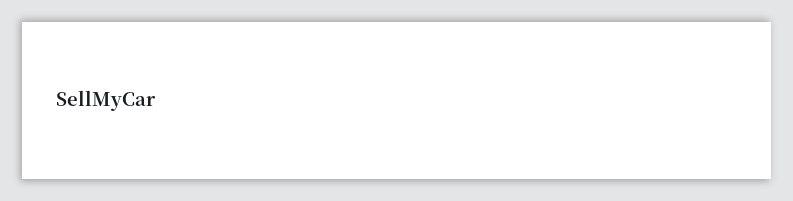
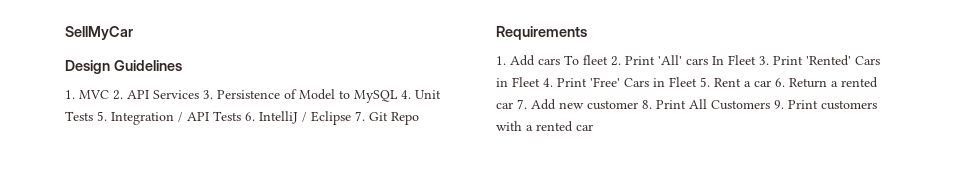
+ Design Guidelines
+ 1. MVC 2. API Services 3. Persistence of Model to MySQL 4. Unit Tests 5. Integration / API Tests 6. IntelliJ / Eclipse 7. Git Repo
+ Requirements
+ 1. Add cars To fleet 2. Print 'All' cars In Fleet 3. Print 'Rented' Cars in Fleet 4. Print 'Free' Cars in Fleet 5. Rent a car 6. Return a rented car 7. Add new customer 8. Print All Customers 9. Print customers with a rented car

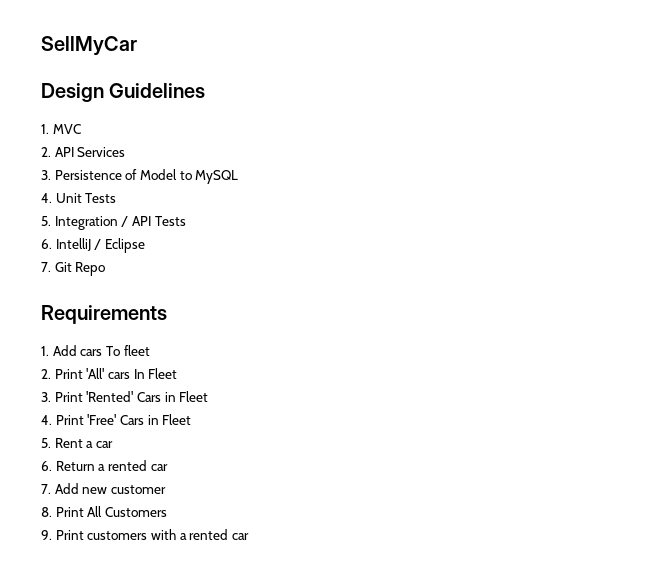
- 1. MVC 2. API Services 3. Persistence of Model to MySQL 4. Unit Tests 5. Integration / API Tests 6. IntelliJ / Eclipse 7. Git Repo
+ 1. MVC
+ 2. API Services
+ 3. Persistence of Model to MySQL
+ 4. Unit Tests
+ 5. Integration / API Tests
+ 6. IntelliJ / Eclipse
+ 7. Git Repo
- 1. Add cars To fleet 2. Print 'All' cars In Fleet 3. Print 'Rented' Cars in Fleet 4. Print 'Free' Cars in Fleet 5. Rent a car 6. Return a rented car 7. Add new customer 8. Print All Customers 9. Print customers with a rented car
+ 1. Add cars To fleet
+ 2. Print 'All' cars In Fleet
+ 3. Print 'Rented' Cars in Fleet
+ 4. Print 'Free' Cars in Fleet
+ 5. Rent a car
+ 6. Return a rented car
+ 7. Add new customer
+ 8. Print All Customers
+ 9. Print customers with a rented car

